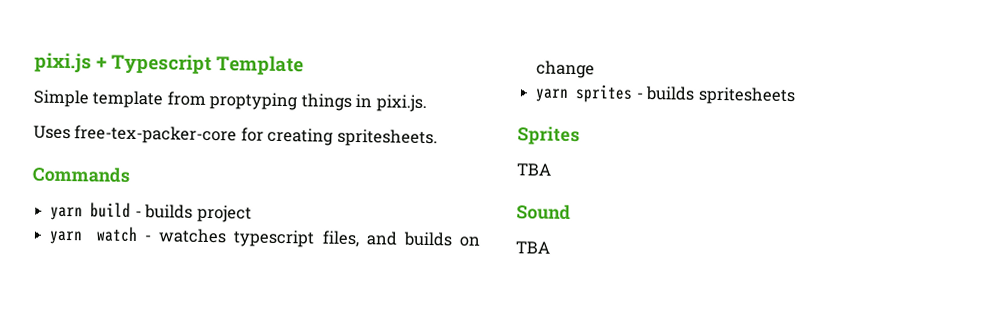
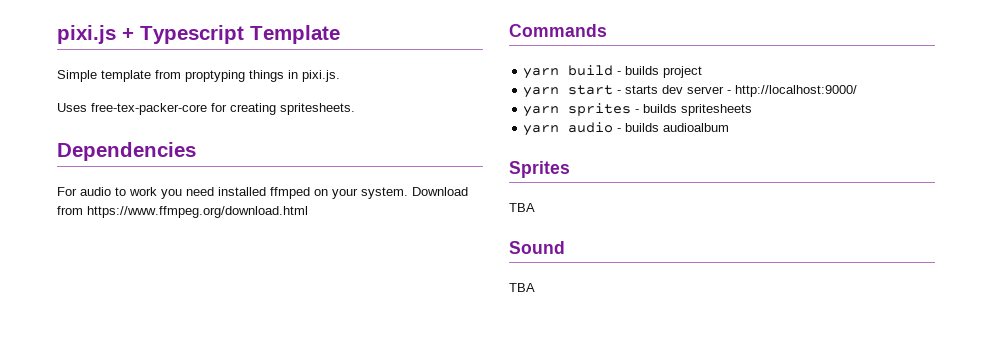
+ Dependencies
+ For audio to work you need installed ffmped on your system. Download from https://www.ffmpeg.org/download.html
- yarn watch - watches typescript files, and builds on change
+ yarn start - starts dev server - http://localhost:9000/
+ yarn audio - builds audioalbum

